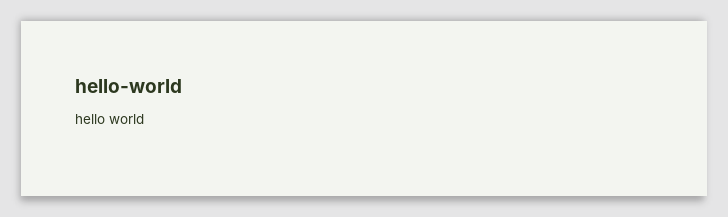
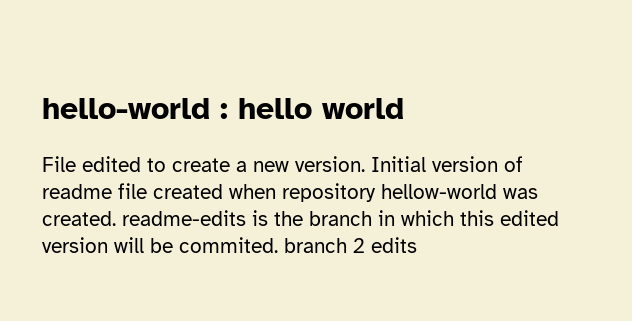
- hello-world
- hello world
+ hello-world : hello world
+ File edited to create a new version. Initial version of readme file created when repository hellow-world was created. readme-edits is the branch in which this edited version will be commited. branch 2 edits

